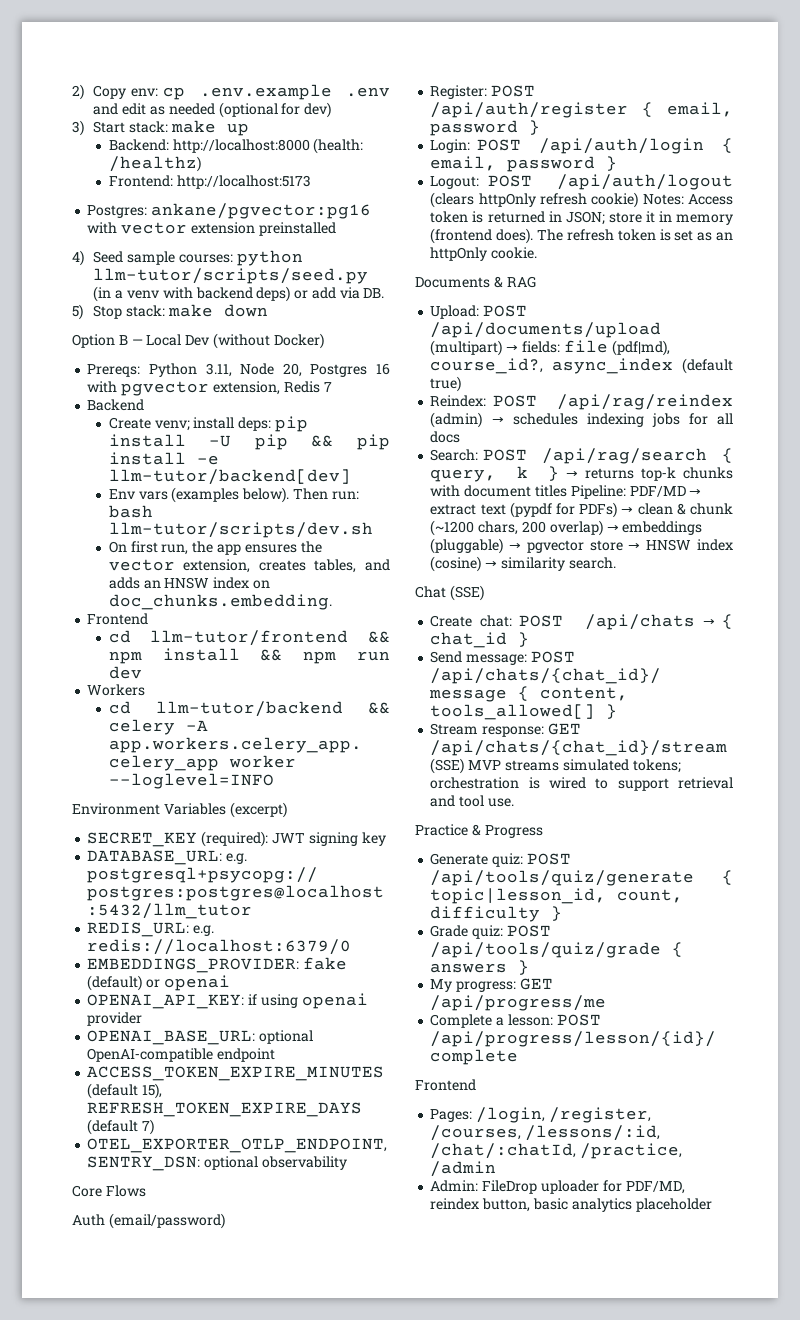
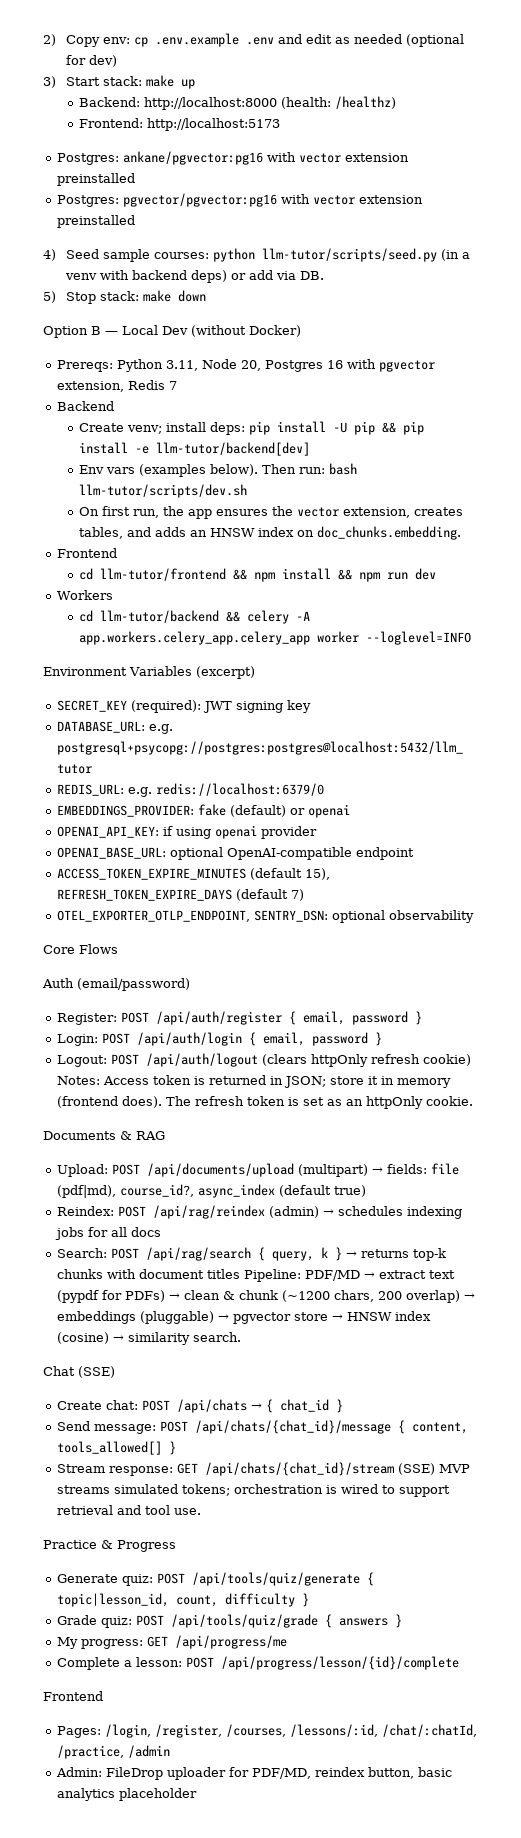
+ Postgres: pgvector/pgvector:pg16 with vector extension preinstalled

